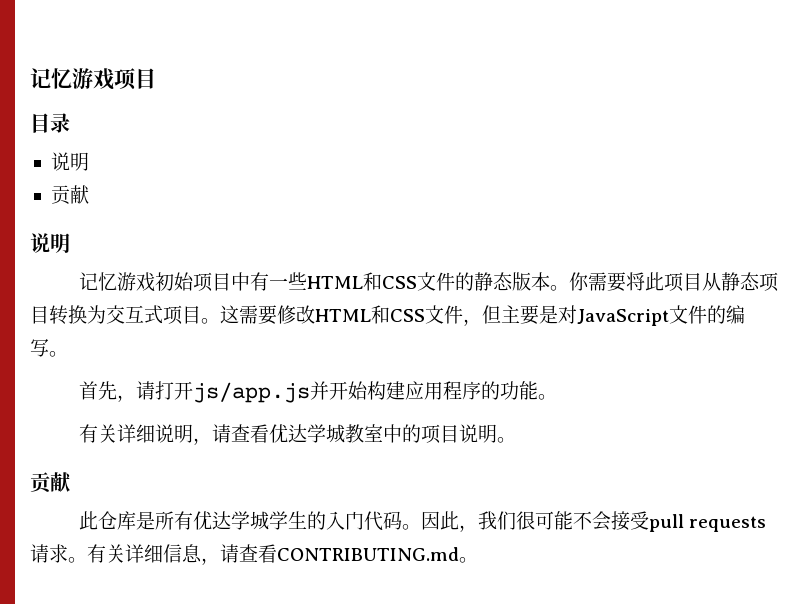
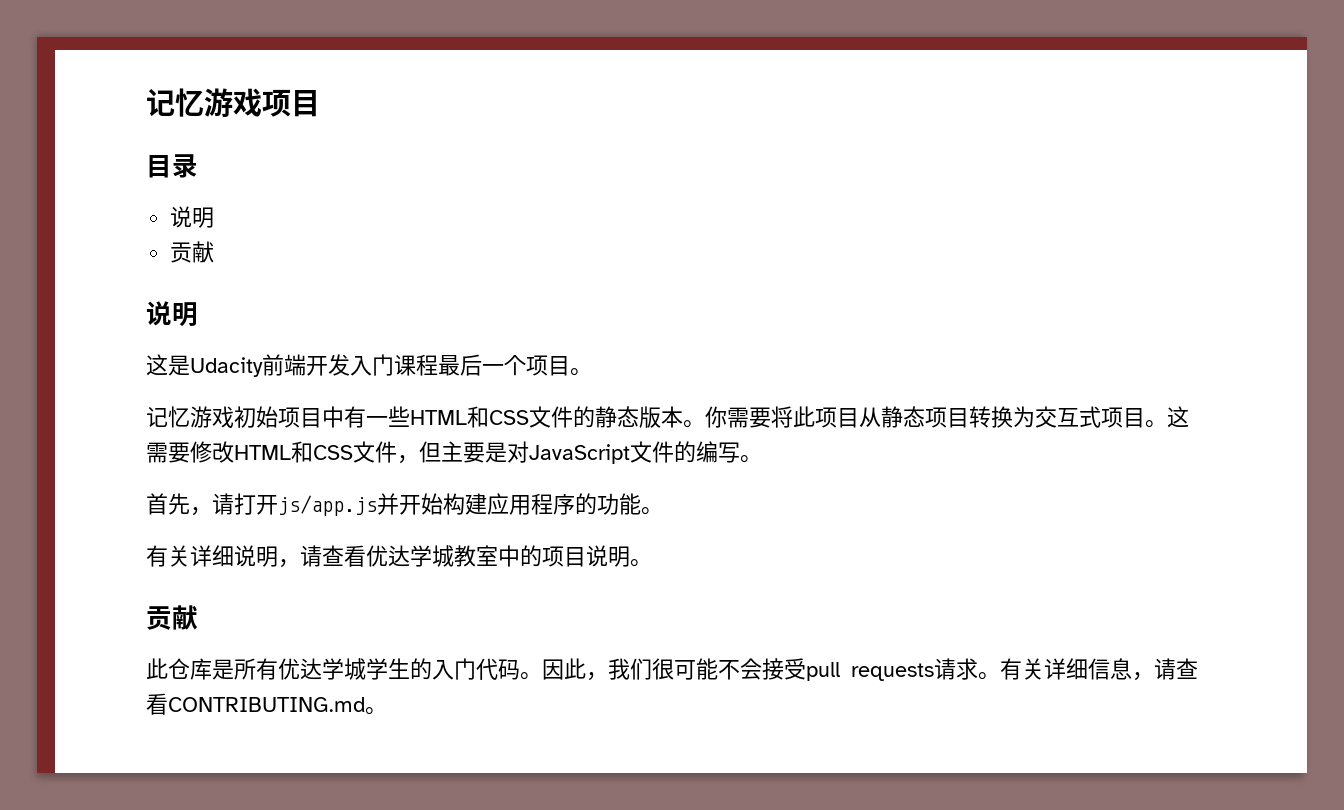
+ 这是Udacity前端开发入门课程最后一个项目。

